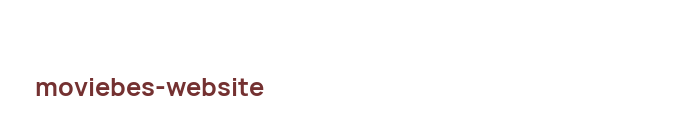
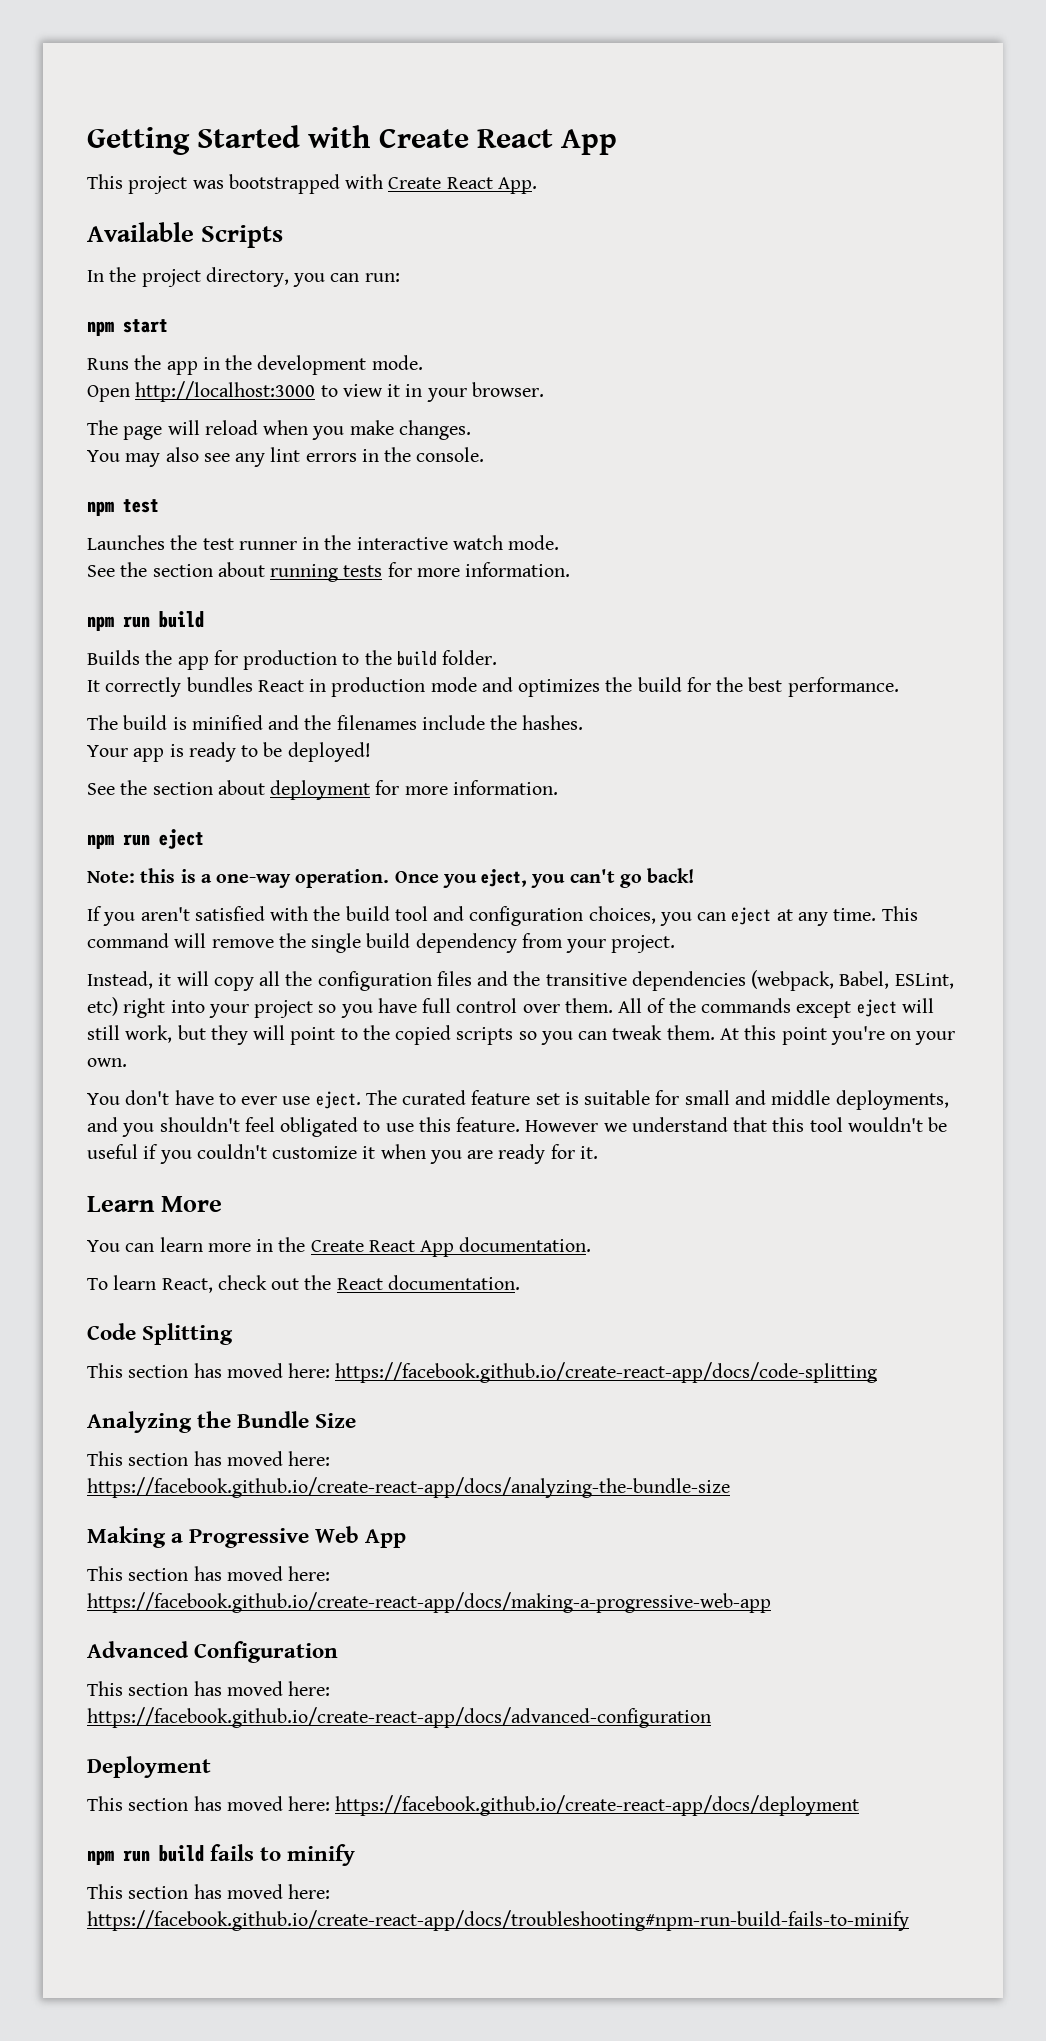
- moviebes-website
+ Getting Started with Create React App
+ This project was bootstrapped with Create React App.
+ Available Scripts
+ In the project directory, you can run:
+ npm start
+ Runs the app in the development mode.
+ Open http://localhost:3000 to view it in your browser.
+ The page will reload when you make changes.
+ You may also see any lint errors in the console.
+ npm test
+ Launches the test runner in the interactive watch mode.
+ See the section about running tests for more information.
+ npm run build
+ Builds the app for production to the build folder.
+ It correctly bundles React in production mode and optimizes the build for the best performance.
+ The build is minified and the filenames include the hashes.
+ Your app is ready to be deployed!
+ See the section about deployment for more information.
+ npm run eject
+ Note: this is a one-way operation. Once you eject, you can't go back!
+ If you aren't satisfied with the build tool and configuration choices, you can eject at any time. This command will remove the single build dependency from your project.
+ Instead, it will copy all the configuration files and the transitive dependencies (webpack, Babel, ESLint, etc) right into your project so you have full control over them. All of the commands except eject will still work, but they will point to the copied scripts so you can tweak them. At this point you're on your own.
+ You don't have to ever use eject. The curated feature set is suitable for small and middle deployments, and you shouldn't feel obligated to use this feature. However we understand that this tool wouldn't be useful if you couldn't customize it when you are ready for it.
+ Learn More
+ You can learn more in the Create React App documentation.
+ To learn React, check out the React documentation.
+ Code Splitting
+ This section has moved here: https://facebook.github.io/create-react-app/docs/code-splitting
+ Analyzing the Bundle Size
+ This section has moved here: https://facebook.github.io/create-react-app/docs/analyzing-the-bundle-size
+ Making a Progressive Web App
+ This section has moved here: https://facebook.github.io/create-react-app/docs/making-a-progressive-web-app
+ Advanced Configuration
+ This section has moved here: https://facebook.github.io/create-react-app/docs/advanced-configuration
+ Deployment
+ This section has moved here: https://facebook.github.io/create-react-app/docs/deployment
+ npm run build fails to minify
+ This section has moved here: https://facebook.github.io/create-react-app/docs/troubleshooting#npm-run-build-fails-to-minify

